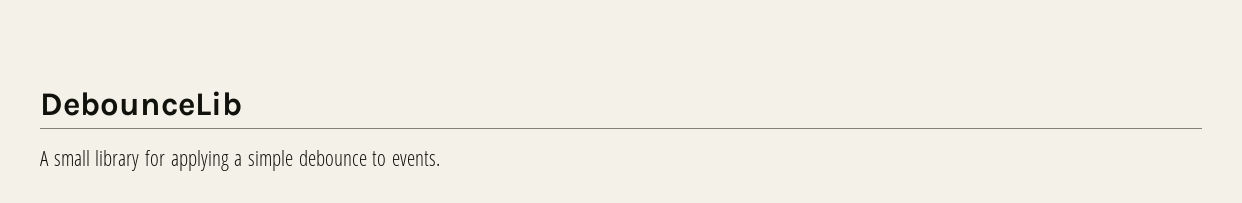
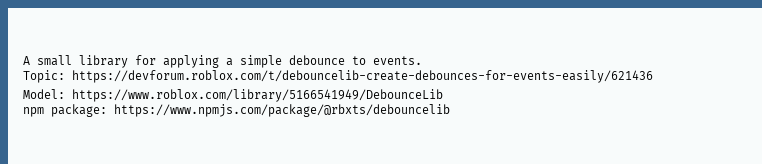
- DebounceLib
+ Topic: https://devforum.roblox.com/t/debouncelib-create-debounces-for-events-easily/621436
+ Model: https://www.roblox.com/library/5166541949/DebounceLib
+ npm package: https://www.npmjs.com/package/@rbxts/debouncelib

